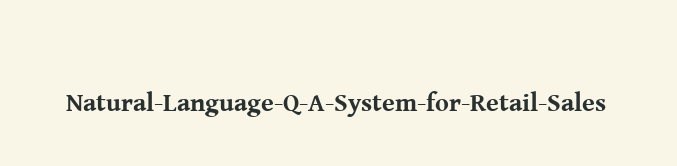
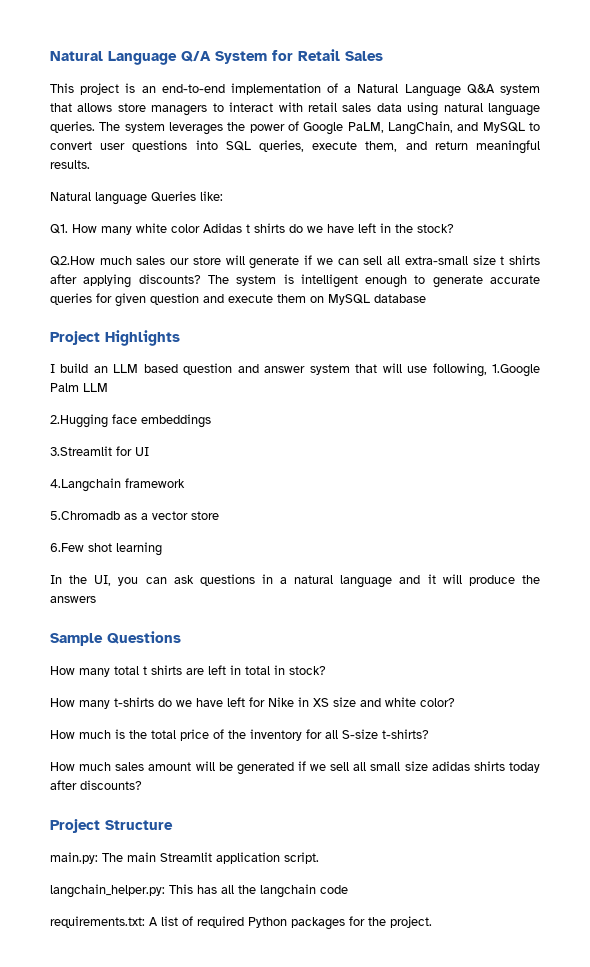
- Natural-Language-Q-A-System-for-Retail-Sales
+ Natural Language Q/A System for Retail Sales
+ This project is an end-to-end implementation of a Natural Language Q&A system that allows store managers to interact with retail sales data using natural language queries. The system leverages the power of Google PaLM, LangChain, and MySQL to convert user questions into SQL queries, execute them, and return meaningful results.
+ Natural language Queries like:
+ Q1. How many white color Adidas t shirts do we have left in the stock?
+ Q2.How much sales our store will generate if we can sell all extra-small size t shirts after applying discounts? The system is intelligent enough to generate accurate queries for given question and execute them on MySQL database
+ Project Highlights
+ I build an LLM based question and answer system that will use following, 1.Google Palm LLM
+ 2.Hugging face embeddings
+ 3.Streamlit for UI
+ 4.Langchain framework
+ 5.Chromadb as a vector store
+ 6.Few shot learning
+ In the UI, you can ask questions in a natural language and it will produce the answers
+ Sample Questions
+ How many total t shirts are left in total in stock?
+ How many t-shirts do we have left for Nike in XS size and white color?
+ How much is the total price of the inventory for all S-size t-shirts?
+ How much sales amount will be generated if we sell all small size adidas shirts today after discounts?
+ Project Structure
+ main.py: The main Streamlit application script.
+ langchain_helper.py: This has all the langchain code
+ requirements.txt: A list of required Python packages for the project.

